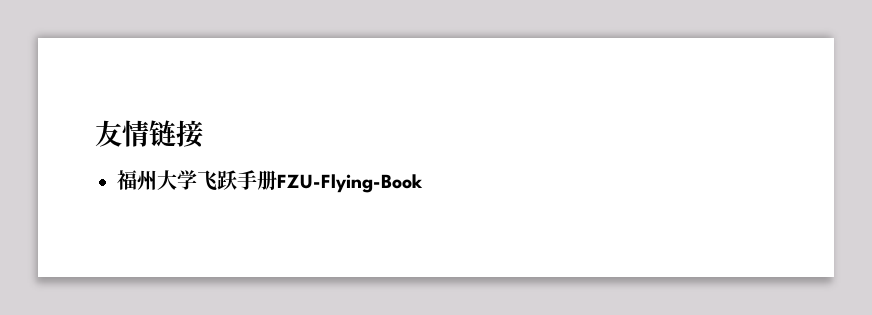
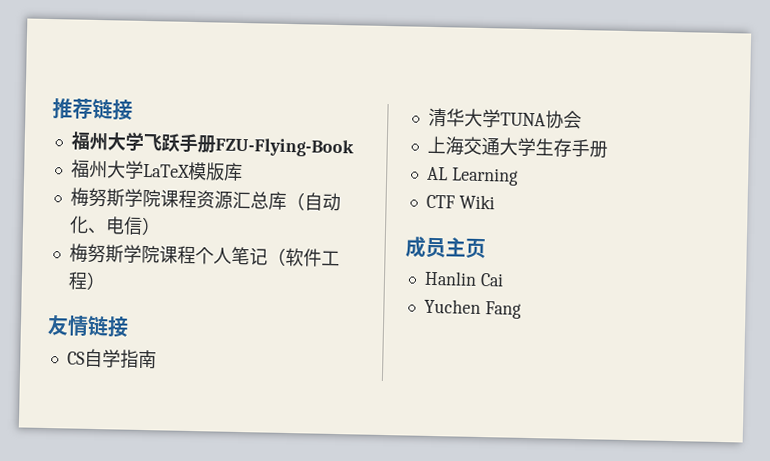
- 友情链接
+ 推荐链接
+ 福州大学LaTeX模版库
+ 梅努斯学院课程资源汇总库（自动化、电信）
+ 梅努斯学院课程个人笔记（软件工程）
+ 友情链接
+ CS自学指南
+ 清华大学TUNA协会
+ 上海交通大学生存手册
+ AL Learning
+ CTF Wiki
+ 成员主页
+ Hanlin Cai
+ Yuchen Fang

